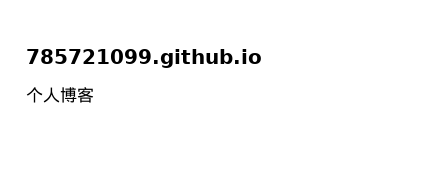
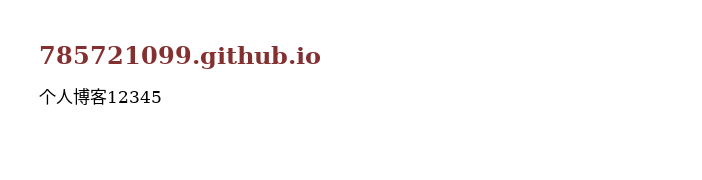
- 个人博客
+ 个人博客12345

